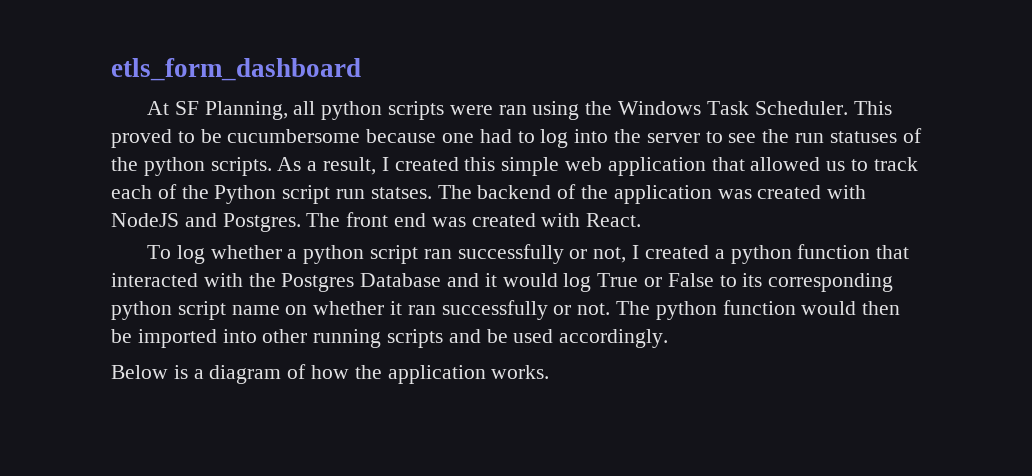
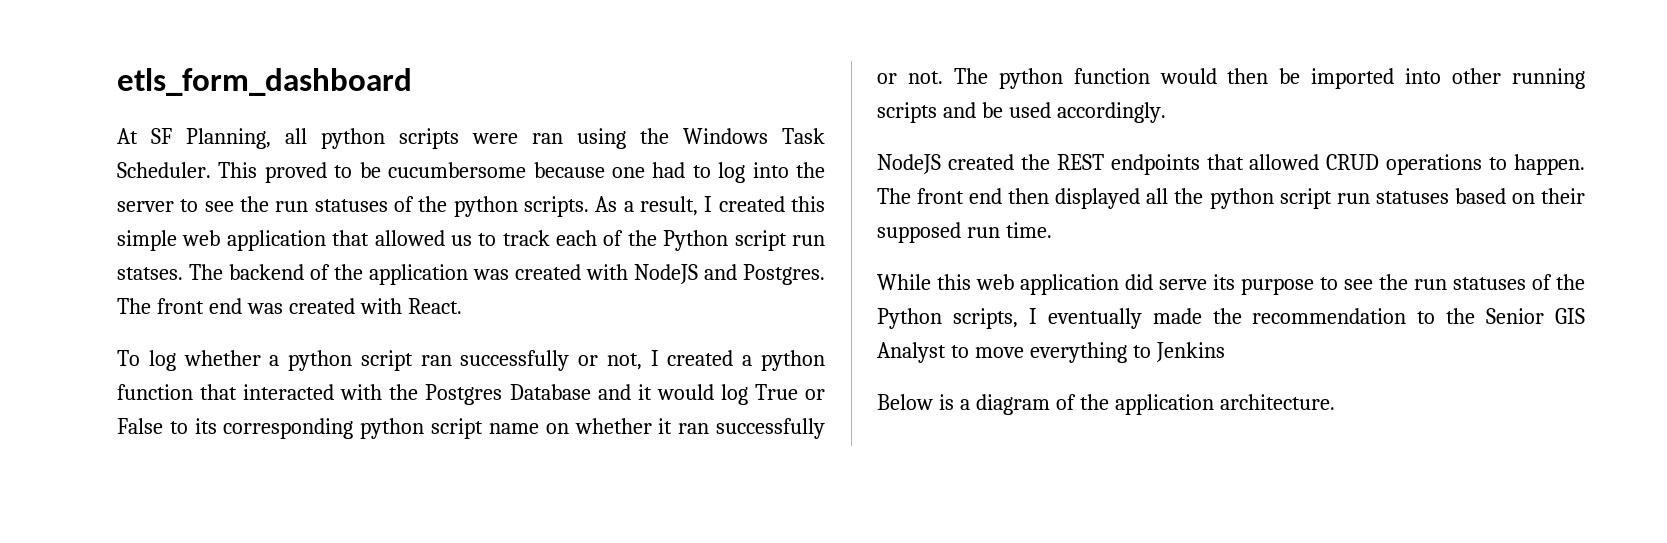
+ NodeJS created the REST endpoints that allowed CRUD operations to happen. The front end then displayed all the python script run statuses based on their supposed run time.
+ While this web application did serve its purpose to see the run statuses of the Python scripts, I eventually made the recommendation to the Senior GIS Analyst to move everything to Jenkins
- Below is a diagram of how the application works.
+ Below is a diagram of the application architecture.

